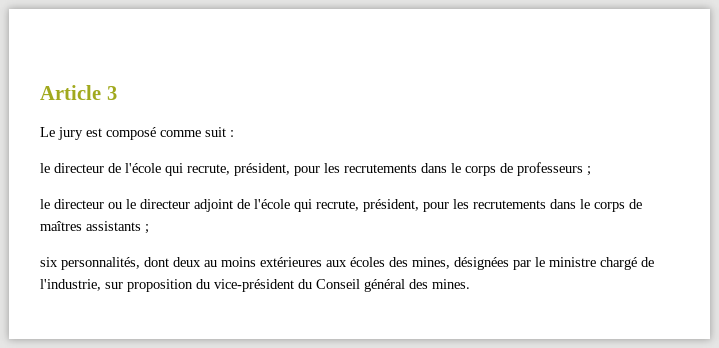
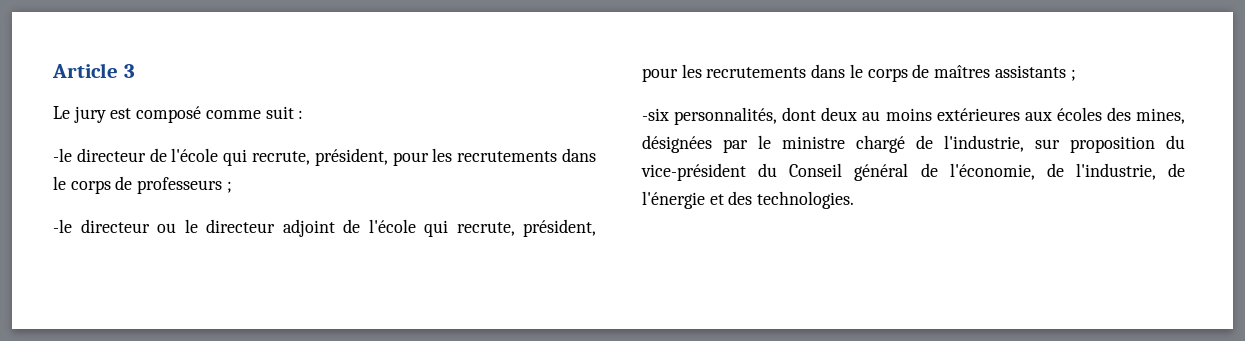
- le directeur de l'école qui recrute, président, pour les recrutements dans le corps de professeurs ;
+ -le directeur de l'école qui recrute, président, pour les recrutements dans le corps de professeurs ;
- le directeur ou le directeur adjoint de l'école qui recrute, président, pour les recrutements dans le corps de maîtres assistants ;
+ -le directeur ou le directeur adjoint de l'école qui recrute, président, pour les recrutements dans le corps de maîtres assistants ;
- six personnalités, dont deux au moins extérieures aux écoles des mines, désignées par le ministre chargé de l'industrie, sur proposition du vice-président du Conseil général des mines.
+ -six personnalités, dont deux au moins extérieures aux écoles des mines, désignées par le ministre chargé de l'industrie, sur proposition du vice-président du Conseil général de l'économie, de l'industrie, de l'énergie et des technologies.

